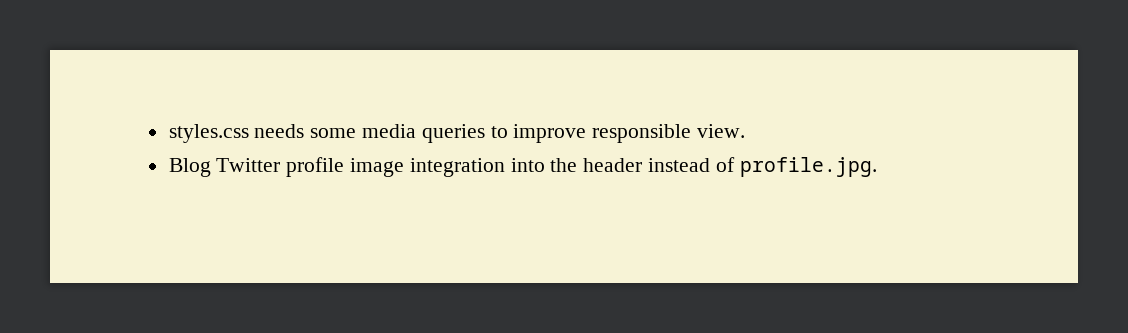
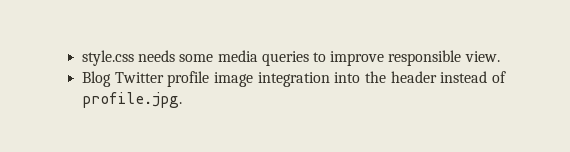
- styles.css needs some media queries to improve responsible view.
+ style.css needs some media queries to improve responsible view.

